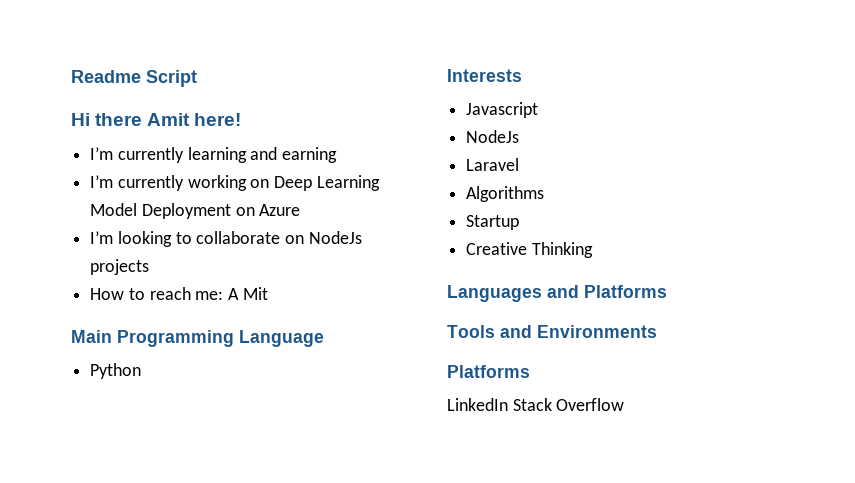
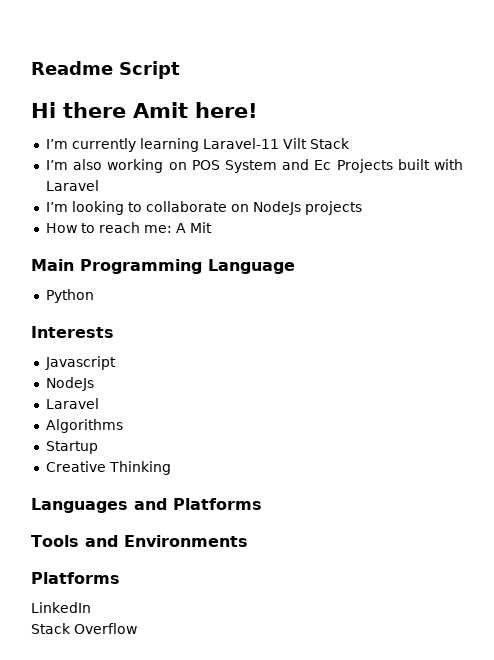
- I’m currently learning and earning
- I’m currently working on Deep Learning Model Deployment on Azure
+ I’m currently learning Laravel-11 Vilt Stack
+ I’m also working on POS System and Ec Projects built with Laravel
- LinkedIn Stack Overflow
+ LinkedIn
+ Stack Overflow

